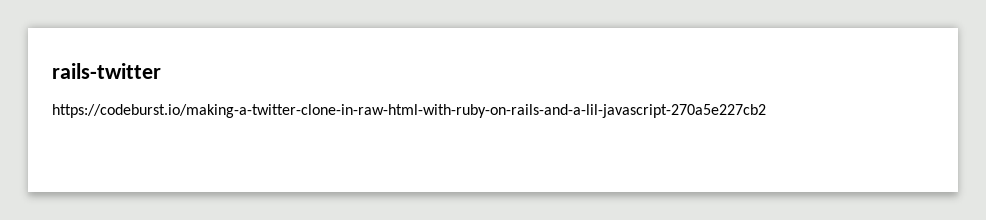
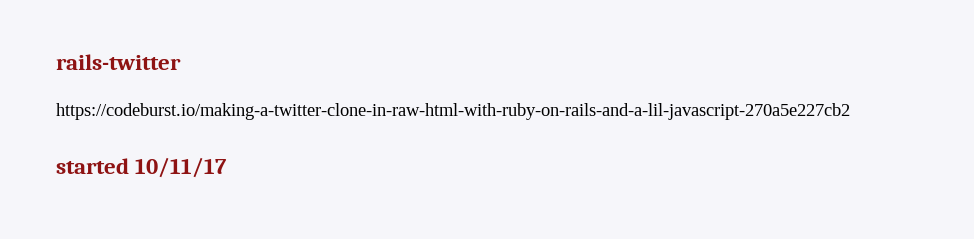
+ started 10/11/17

